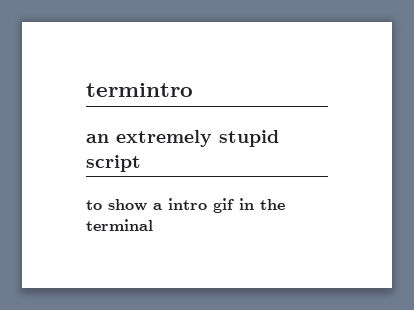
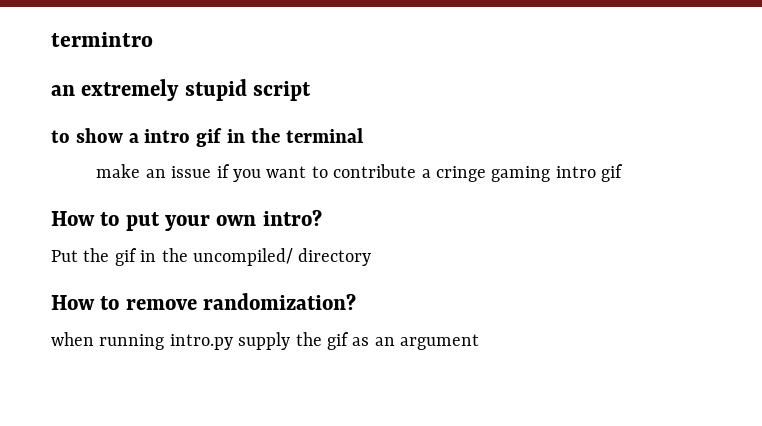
+ make an issue if you want to contribute a cringe gaming intro gif
+ How to put your own intro?
+ Put the gif in the uncompiled/ directory
+ How to remove randomization?
+ when running intro.py supply the gif as an argument

